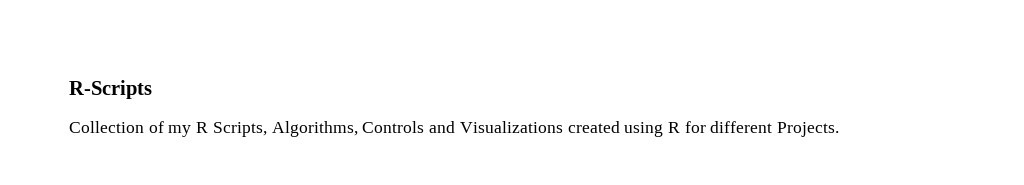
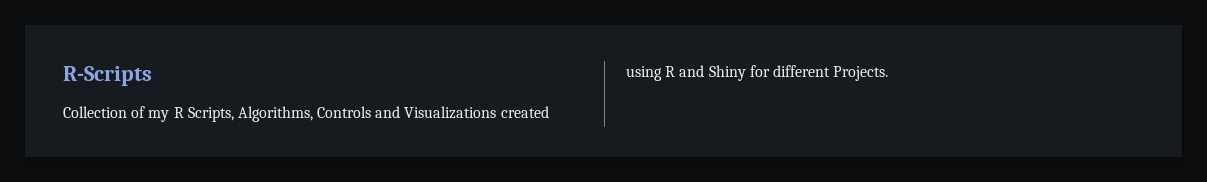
- Collection of my R Scripts, Algorithms, Controls and Visualizations created using R for different Projects.
+ Collection of my R Scripts, Algorithms, Controls and Visualizations created using R and Shiny for different Projects.

